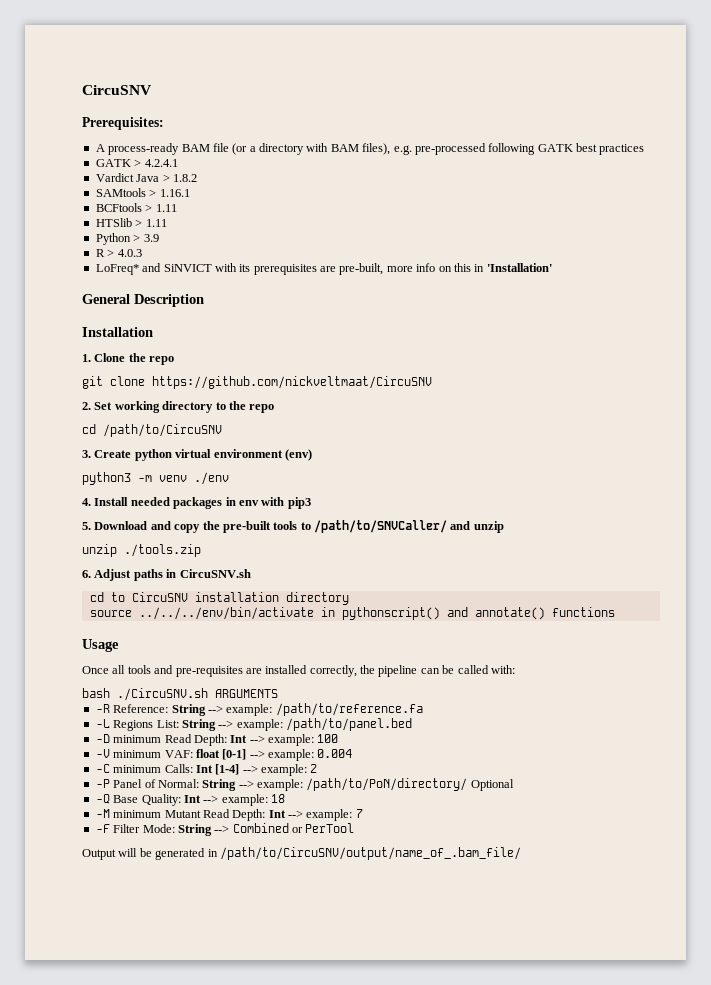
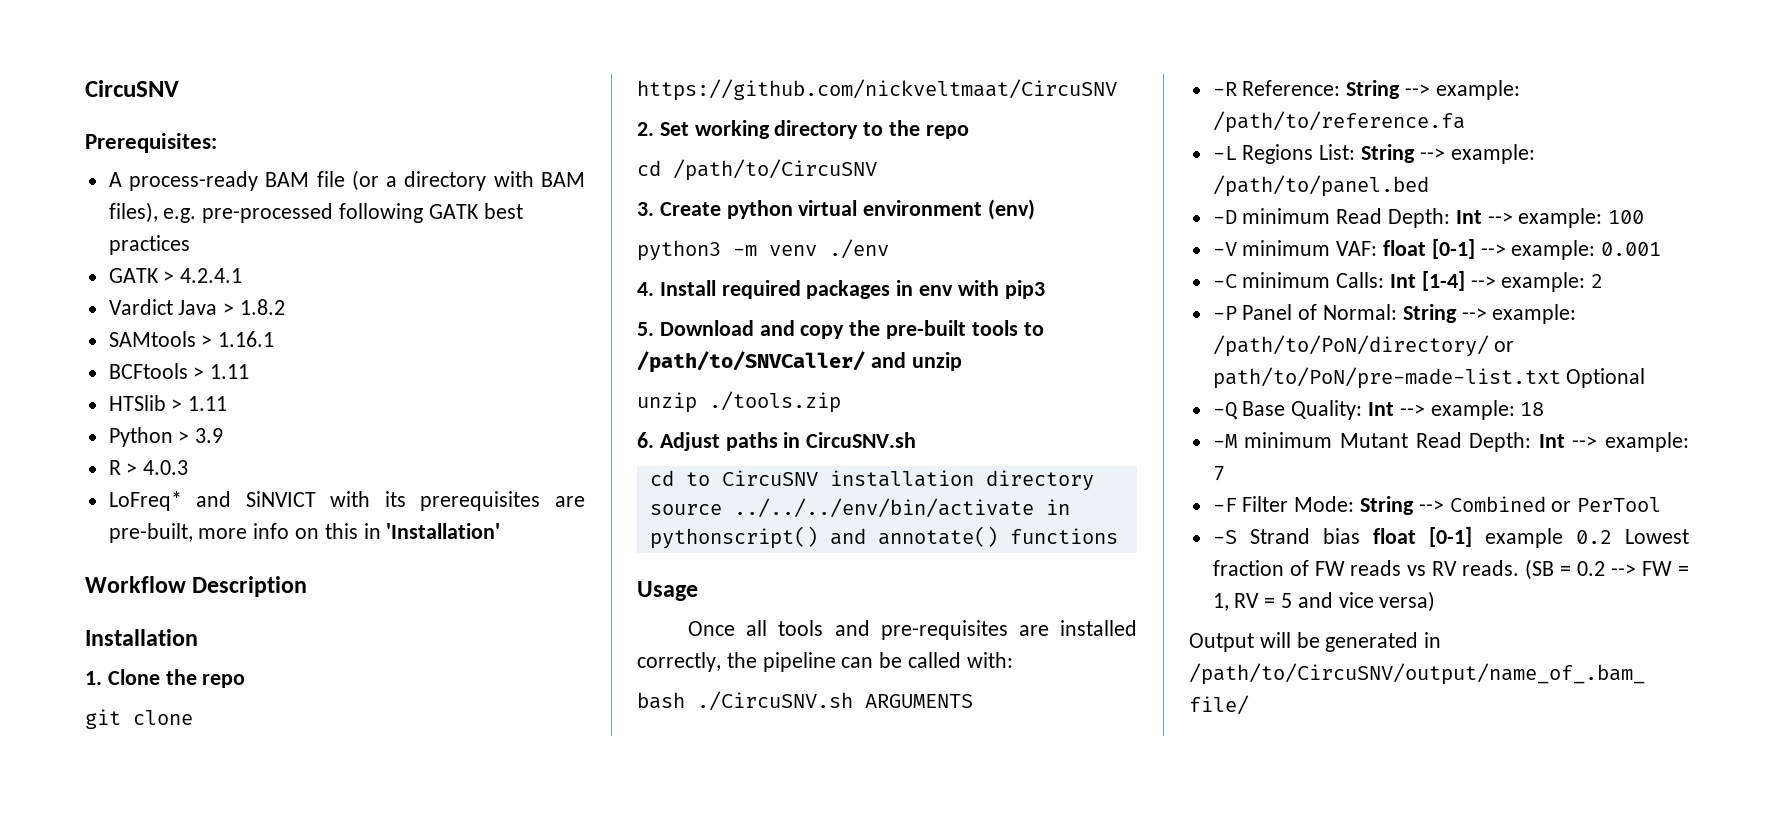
- General Description
+ Workflow Description
- 4. Install needed packages in env with pip3
+ 4. Install required packages in env with pip3
- -V minimum VAF: float [0-1] --> example: 0.004
+ -V minimum VAF: float [0-1] --> example: 0.001
- -P Panel of Normal: String --> example: /path/to/PoN/directory/ Optional
+ -P Panel of Normal: String --> example: /path/to/PoN/directory/ or path/to/PoN/pre-made-list.txt Optional
+ -S Strand bias float [0-1] example 0.2 Lowest fraction of FW reads vs RV reads. (SB = 0.2 --> FW = 1, RV = 5 and vice versa)

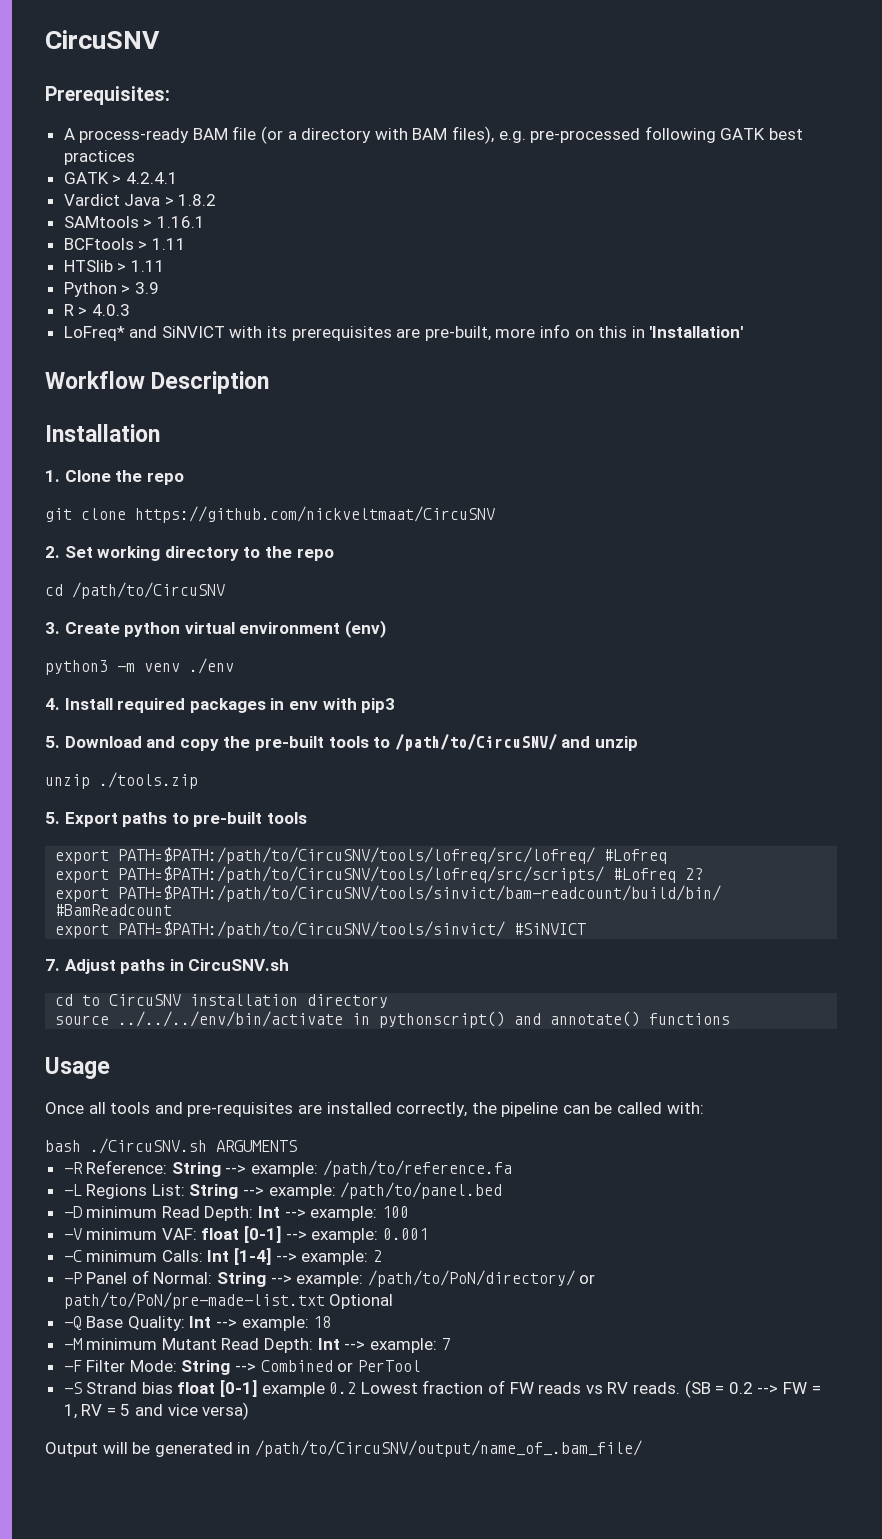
- 5. Download and copy the pre-built tools to /path/to/SNVCaller/ and unzip
+ 5. Download and copy the pre-built tools to /path/to/CircuSNV/ and unzip
- 6. Adjust paths in CircuSNV.sh
+ 5. Export paths to pre-built tools
+ export PATH=$PATH:/path/to/CircuSNV/tools/lofreq/src/lofreq/ #Lofreq
+ export PATH=$PATH:/path/to/CircuSNV/tools/lofreq/src/scripts/ #Lofreq 2?
+ export PATH=$PATH:/path/to/CircuSNV/tools/sinvict/bam-readcount/build/bin/ #BamReadcount
+ export PATH=$PATH:/path/to/CircuSNV/tools/sinvict/ #SiNVICT
+ 7. Adjust paths in CircuSNV.sh

